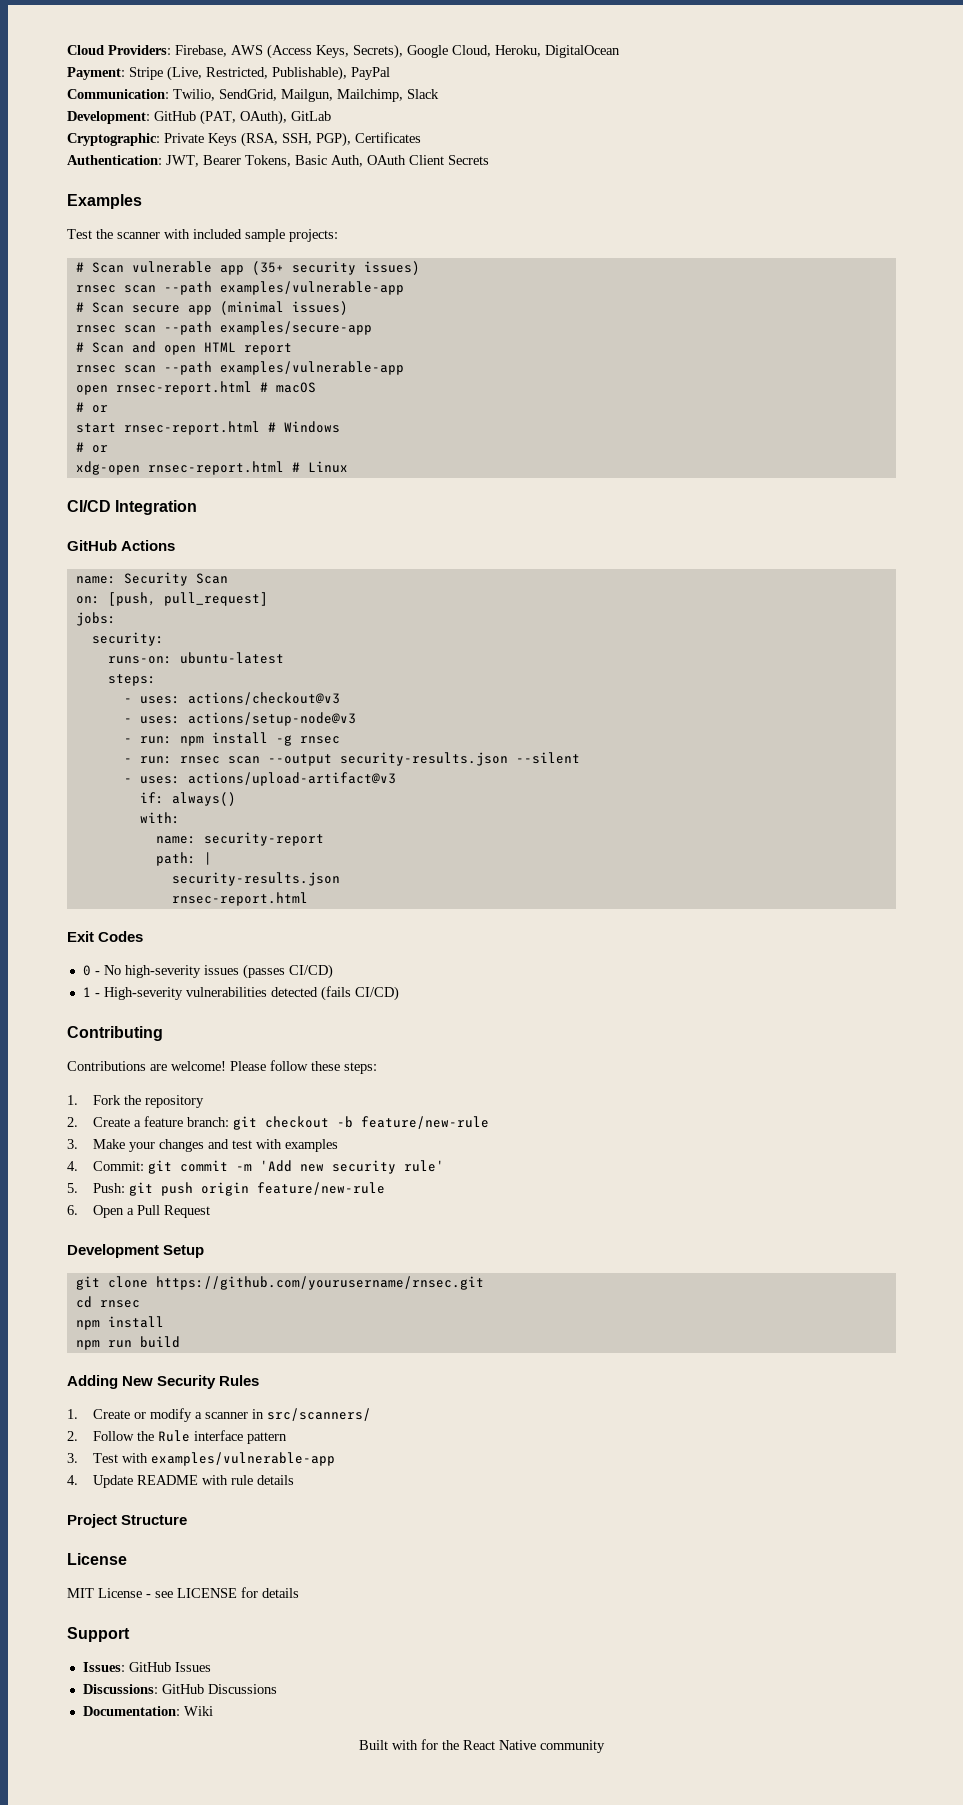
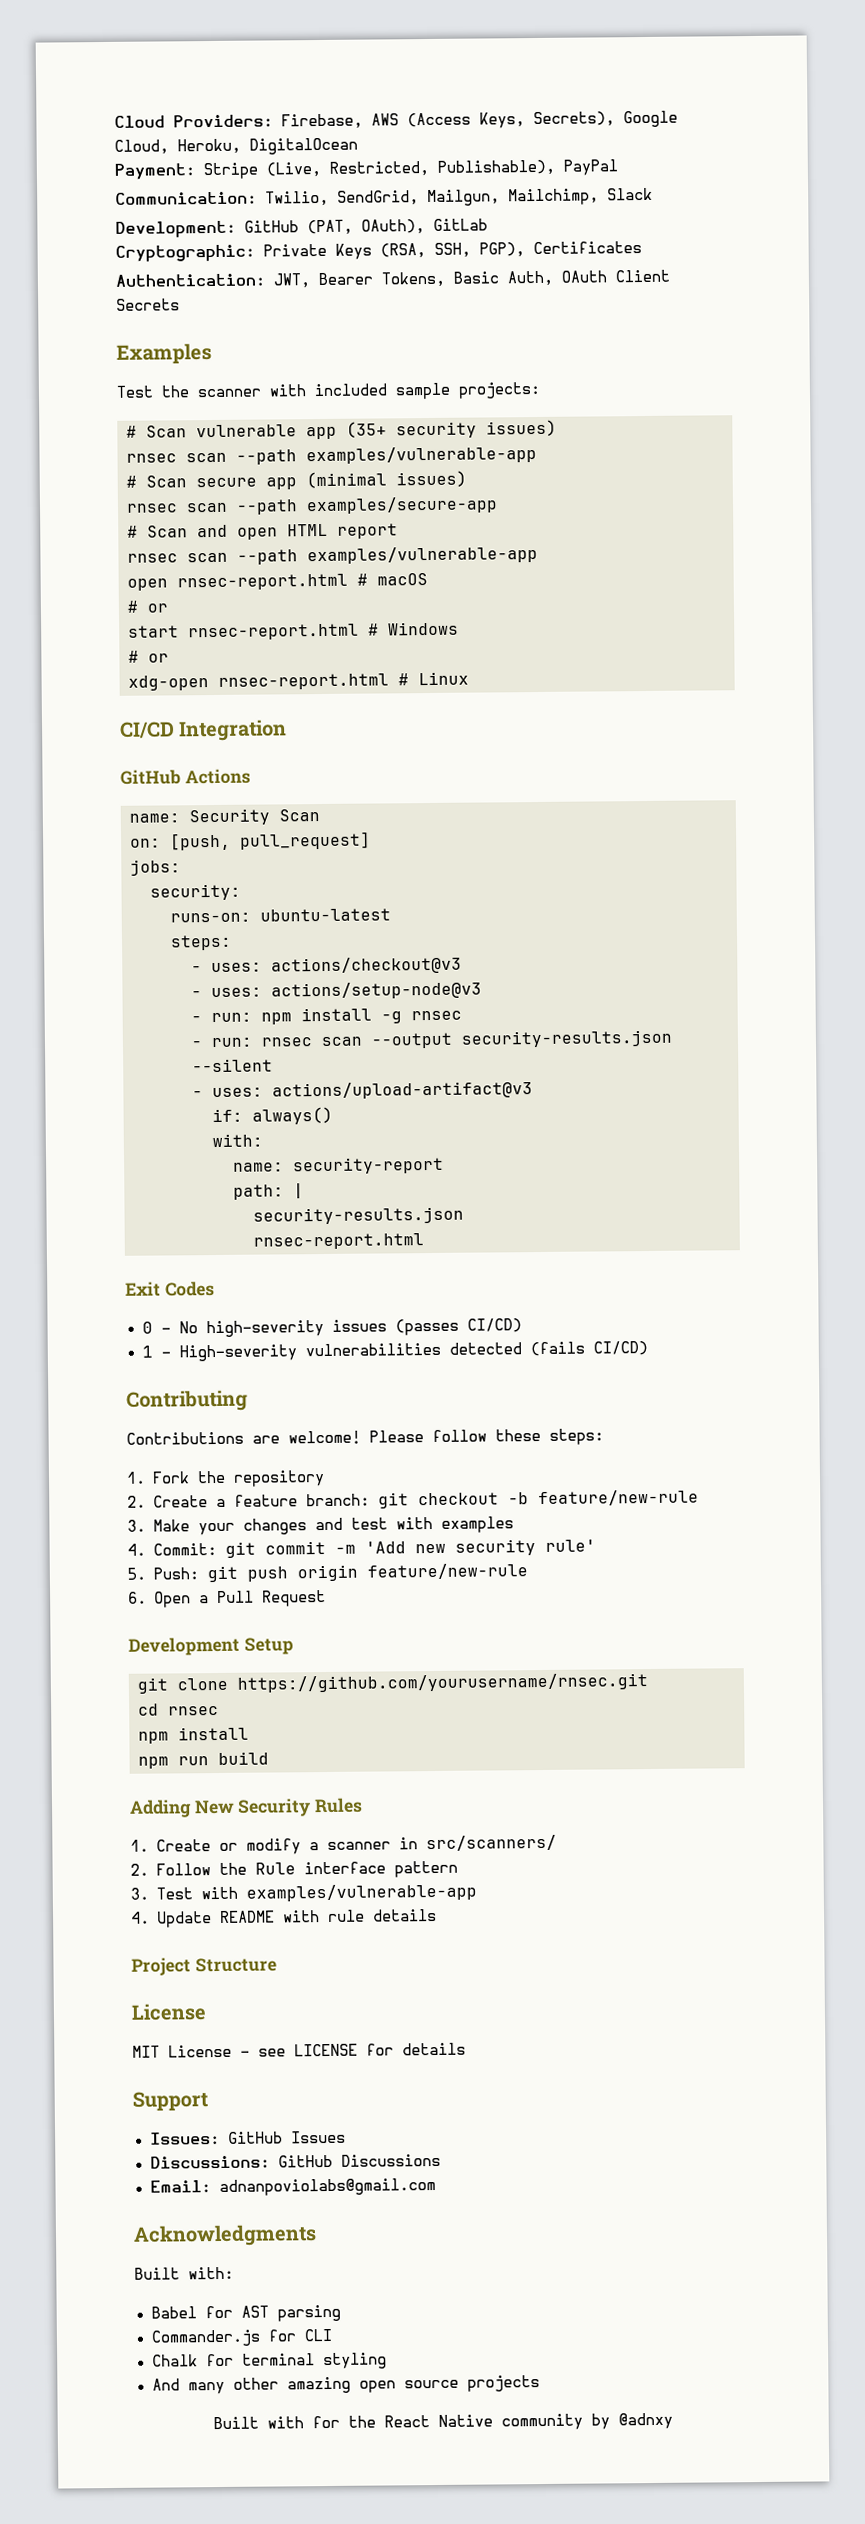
- Documentation: Wiki
+ Email: adnanpoviolabs@gmail.com
+ Acknowledgments
+ Built with:
+ Babel for AST parsing
+ Commander.js for CLI
+ Chalk for terminal styling
+ And many other amazing open source projects
- Built with for the React Native community
+ Built with for the React Native community by @adnxy

